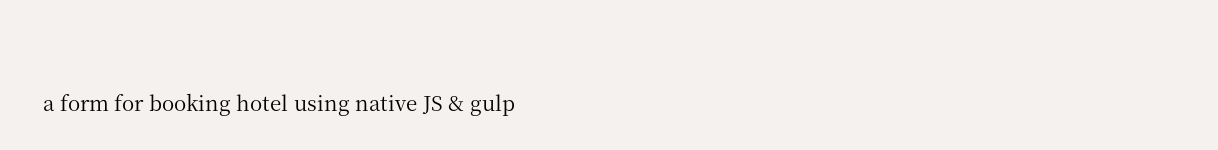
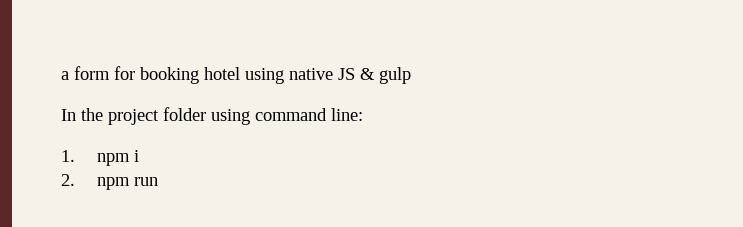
+ In the project folder using command line:
+ 1. npm i
+ 2. npm run

